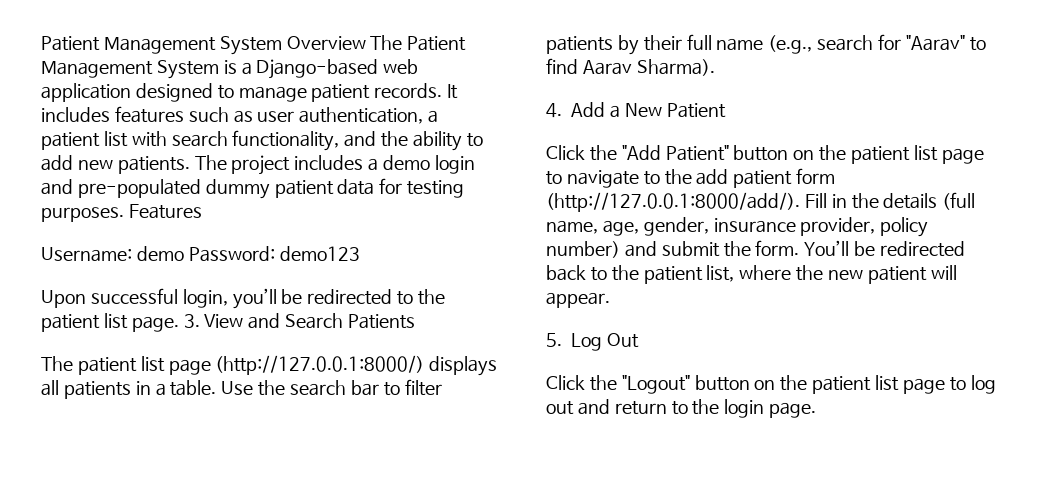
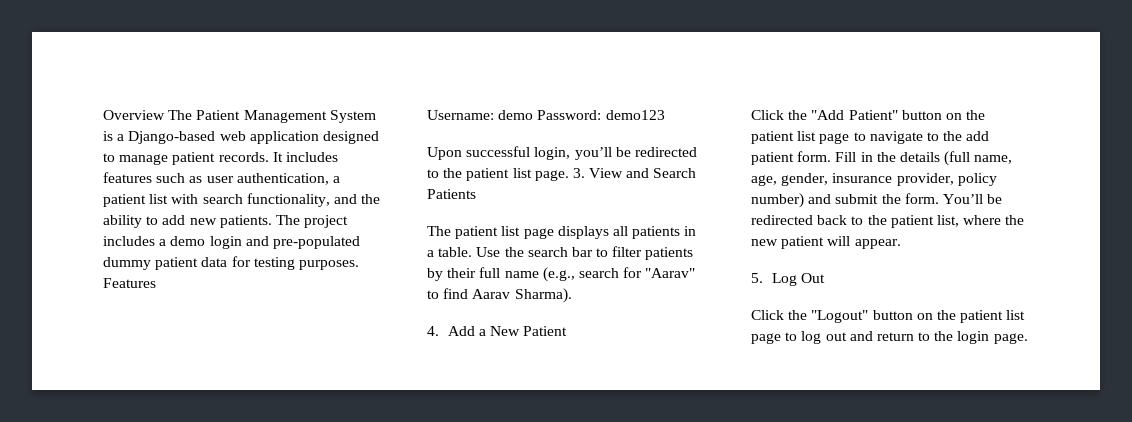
- Patient Management System Overview The Patient Management System is a Django-based web application designed to manage patient records.
+ Overview The Patient Management System is a Django-based web application designed to manage patient records.
- The patient list page (http://127.0.0.1:8000/) displays all patients in a table.
+ The patient list page displays all patients in a table.
- Click the "Add Patient" button on the patient list page to navigate to the add patient form (http://127.0.0.1:8000/add/). Fill in the details (full name, age, gender, insurance provider, policy number) and submit the form.
+ Click the "Add Patient" button on the patient list page to navigate to the add patient form. Fill in the details (full name, age, gender, insurance provider, policy number) and submit the form.

